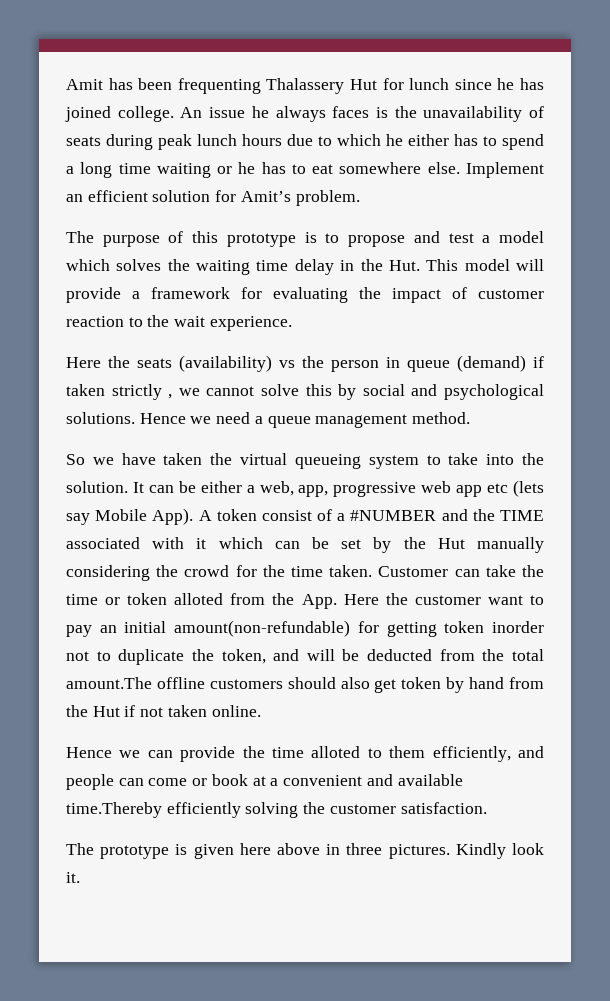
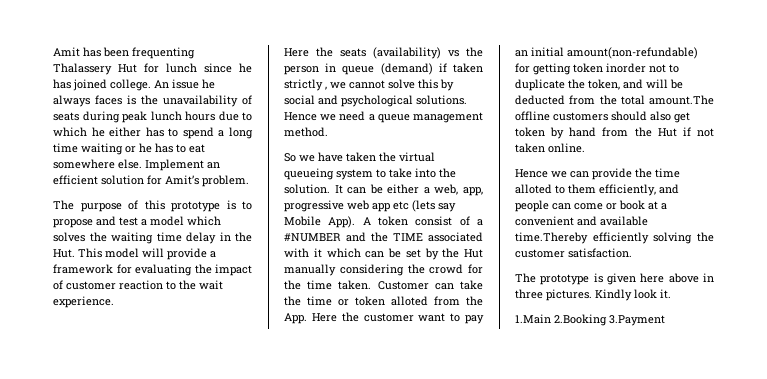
+ 1.Main 2.Booking 3.Payment

